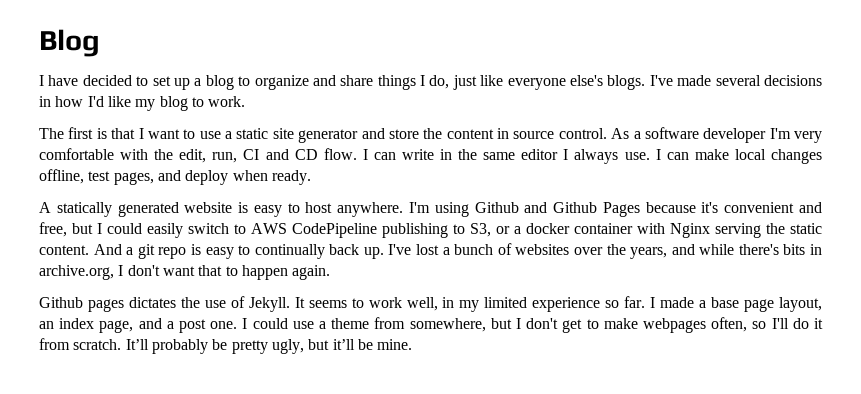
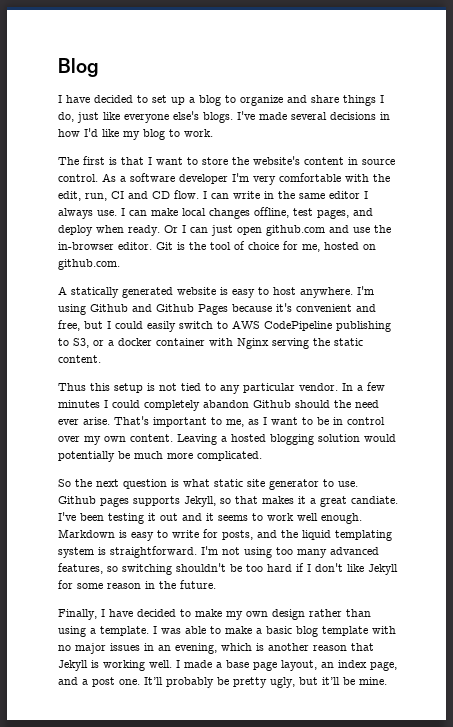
- The first is that I want to use a static site generator and store the content in source control.
+ The first is that I want to store the website's content in source control.
+ Or I can just open github.com and use the in-browser editor. Git is the tool of choice for me, hosted on github.com.
- I'm using Github and Github Pages because it's convenient and free, but I could easily switch to AWS CodePipeline publishing to S3, or a docker container with Nginx serving the static content. And a git repo is easy to continually back up. I've lost a bunch of websites over the years, and while there's bits in archive.org, I don't want that to happen again.
- Github pages dictates the use of Jekyll. It seems to work well, in my limited experience so far.
+ I'm using Github and Github Pages because it's convenient and free, but I could easily switch to AWS CodePipeline publishing to S3, or a docker container with Nginx serving the static content.
+ Thus this setup is not tied to any particular vendor. In a few minutes I could completely abandon Github should the need ever arise. That's important to me, as I want to be in control over my own content. Leaving a hosted blogging solution would potentially be much more complicated.
+ So the next question is what static site generator to use. Github pages supports Jekyll, so that makes it a great candiate. I've been testing it out and it seems to work well enough. Markdown is easy to write for posts, and the liquid templating system is straightforward. I'm not using too many advanced features, so switching shouldn't be too hard if I don't like Jekyll for some reason in the future.
+ Finally, I have decided to make my own design rather than using a template. I was able to make a basic blog template with no major issues in an evening, which is another reason that Jekyll is working well.
- I could use a theme from somewhere, but I don't get to make webpages often, so I'll do it from scratch.

